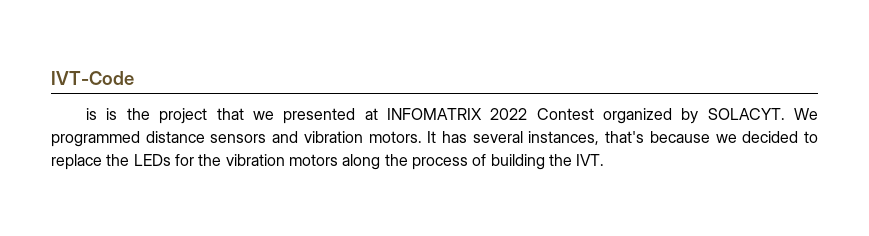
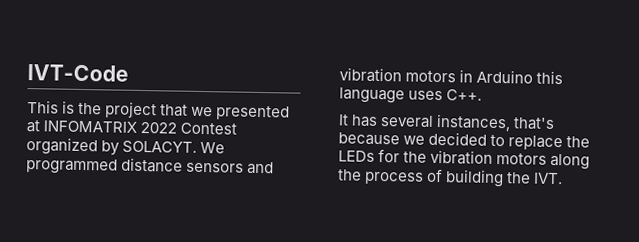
- is is the project that we presented at INFOMATRIX 2022 Contest organized by SOLACYT.
+ This is the project that we presented at INFOMATRIX 2022 Contest organized by SOLACYT.
- We programmed distance sensors and vibration motors. It has several instances, that's because we decided to replace the LEDs for the vibration motors along the process of building the IVT.
+ We programmed distance sensors and vibration motors in Arduino this language uses C++.
+ It has several instances, that's because we decided to replace the LEDs for the vibration motors along the process of building the IVT.

